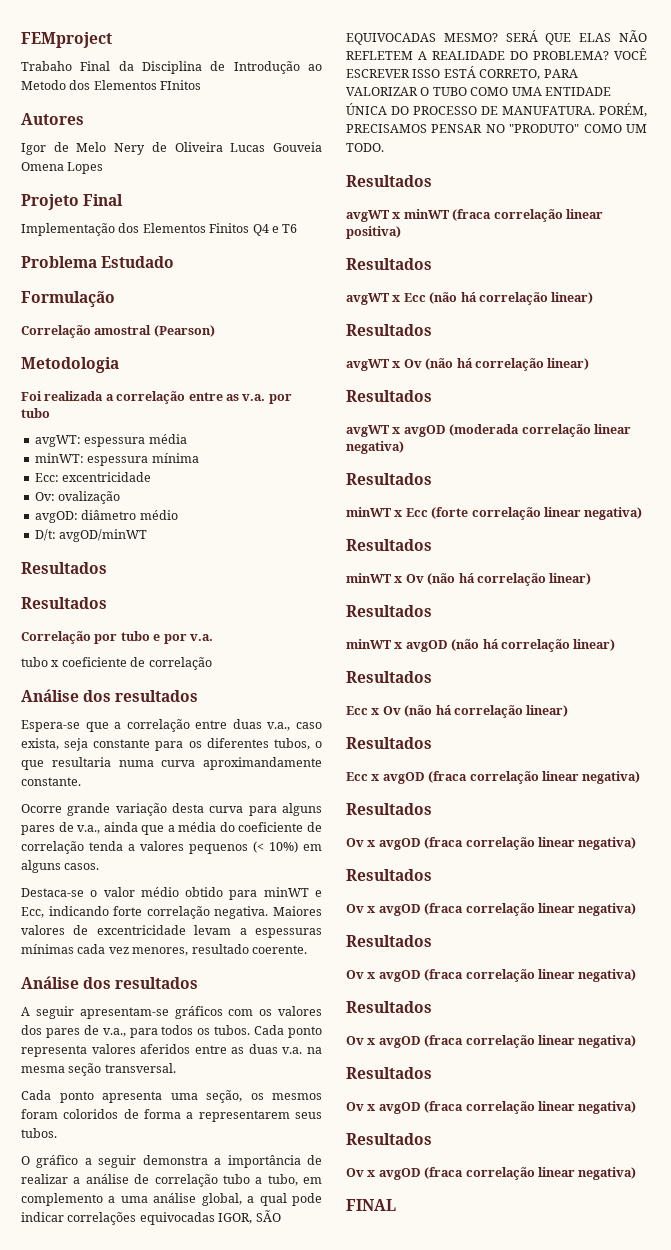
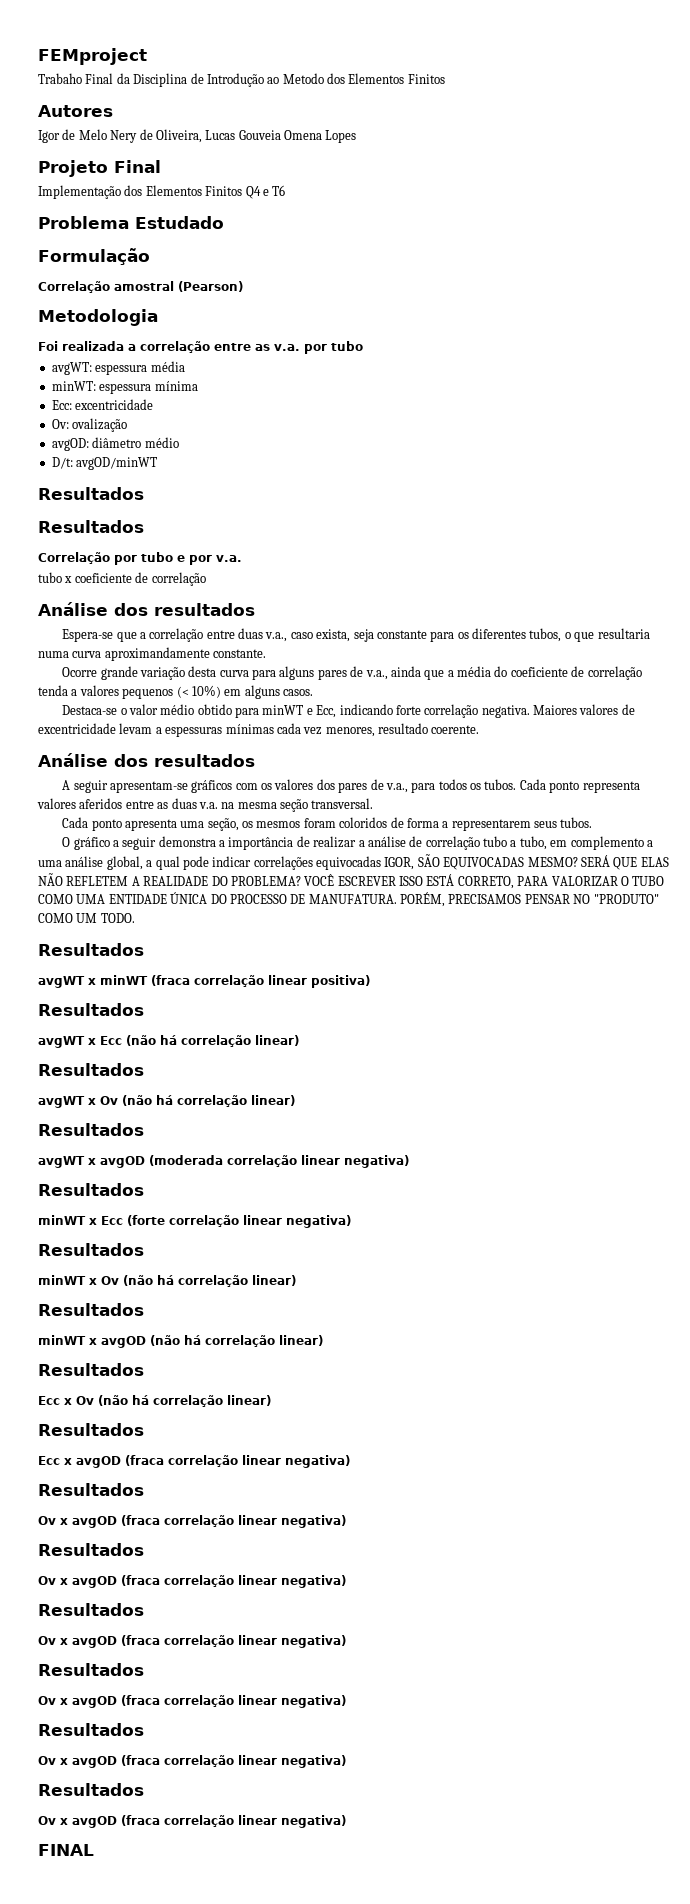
- Trabaho Final da Disciplina de Introdução ao Metodo dos Elementos FInitos
+ Trabaho Final da Disciplina de Introdução ao Metodo dos Elementos Finitos
- Igor de Melo Nery de Oliveira Lucas Gouveia Omena Lopes
+ Igor de Melo Nery de Oliveira, Lucas Gouveia Omena Lopes

